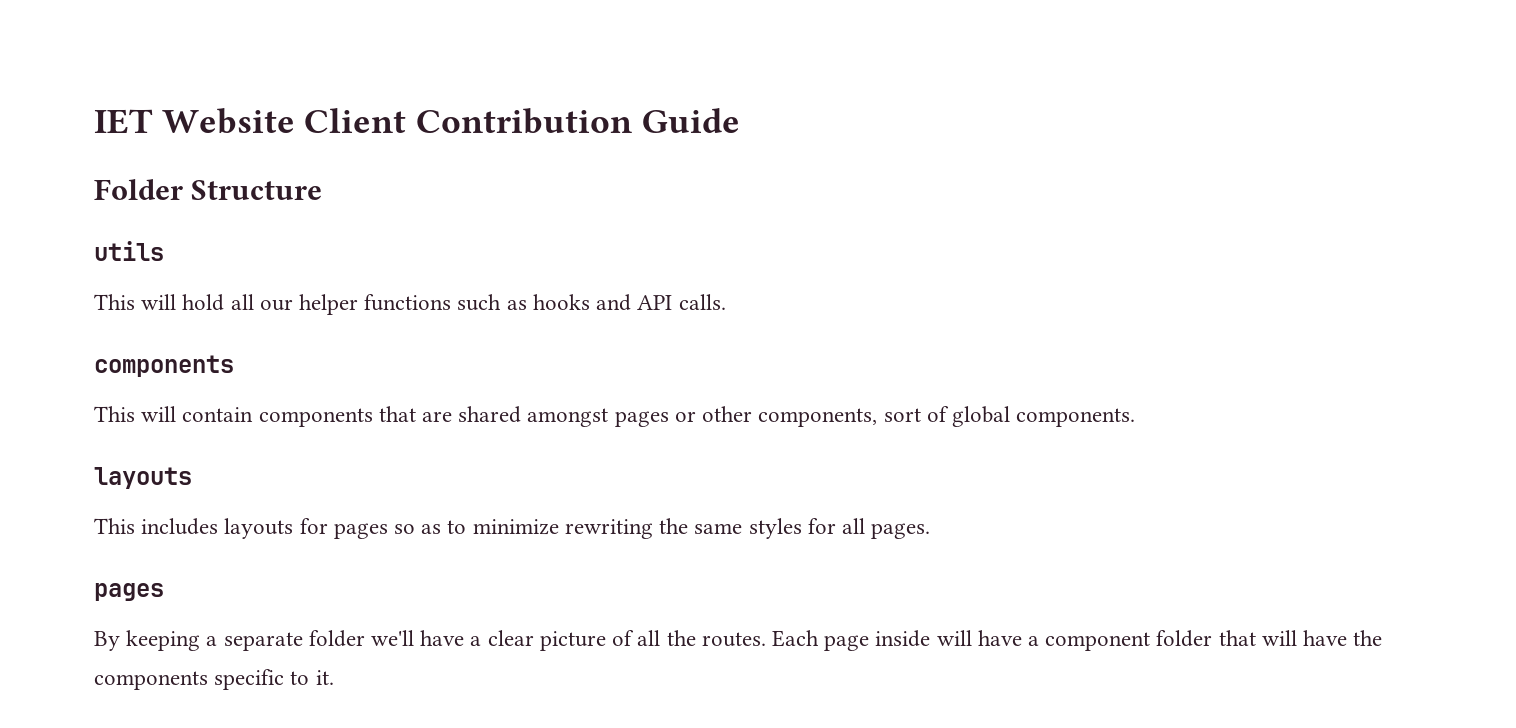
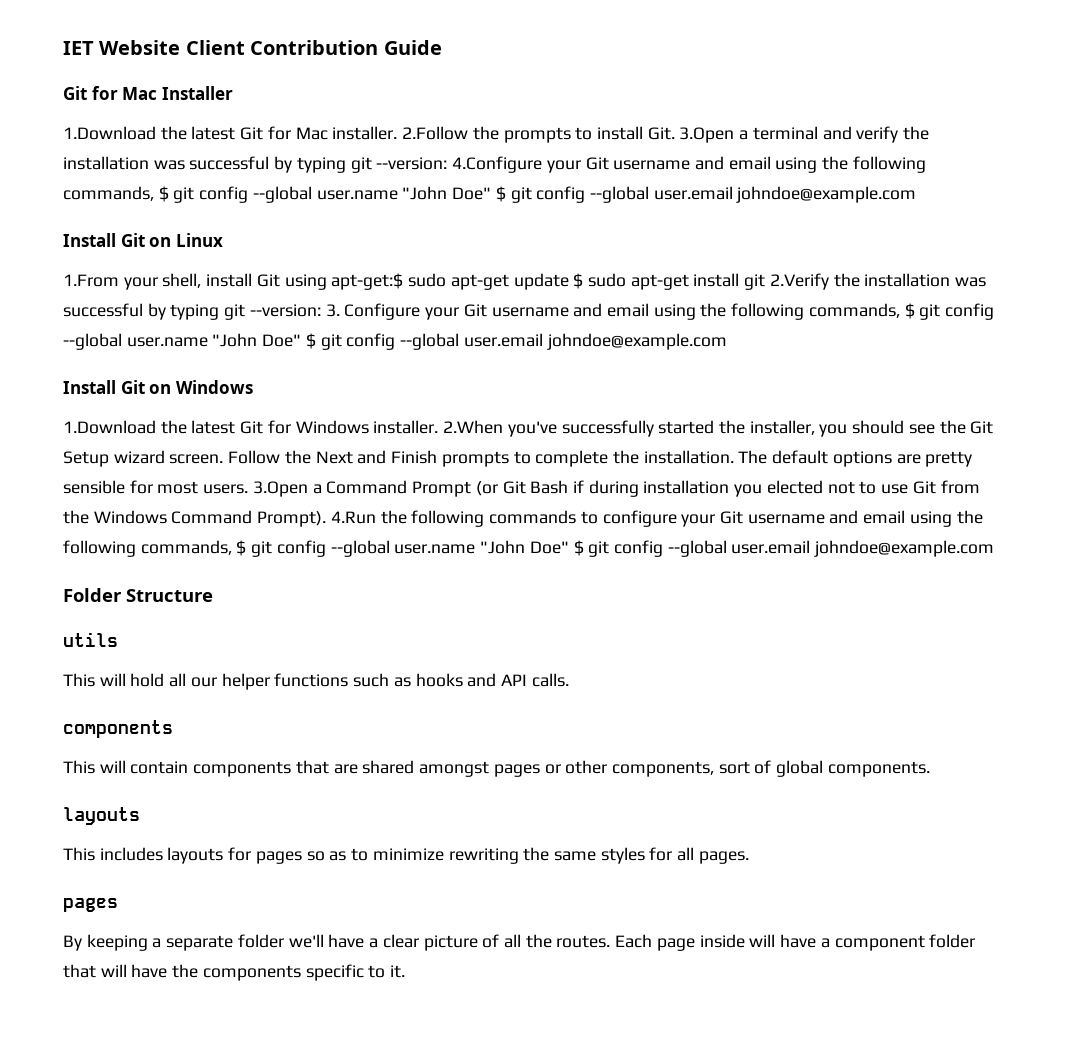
+ Git for Mac Installer
+ 1.Download the latest Git for Mac installer. 2.Follow the prompts to install Git. 3.Open a terminal and verify the installation was successful by typing git --version: 4.Configure your Git username and email using the following commands, $ git config --global user.name "John Doe" $ git config --global user.email johndoe@example.com
+ Install Git on Linux
+ 1.From your shell, install Git using apt-get:$ sudo apt-get update $ sudo apt-get install git 2.Verify the installation was successful by typing git --version: 3. Configure your Git username and email using the following commands, $ git config --global user.name "John Doe" $ git config --global user.email johndoe@example.com
+ Install Git on Windows
+ 1.Download the latest Git for Windows installer. 2.When you've successfully started the installer, you should see the Git Setup wizard screen. Follow the Next and Finish prompts to complete the installation. The default options are pretty sensible for most users. 3.Open a Command Prompt (or Git Bash if during installation you elected not to use Git from the Windows Command Prompt). 4.Run the following commands to configure your Git username and email using the following commands, $ git config --global user.name "John Doe" $ git config --global user.email johndoe@example.com

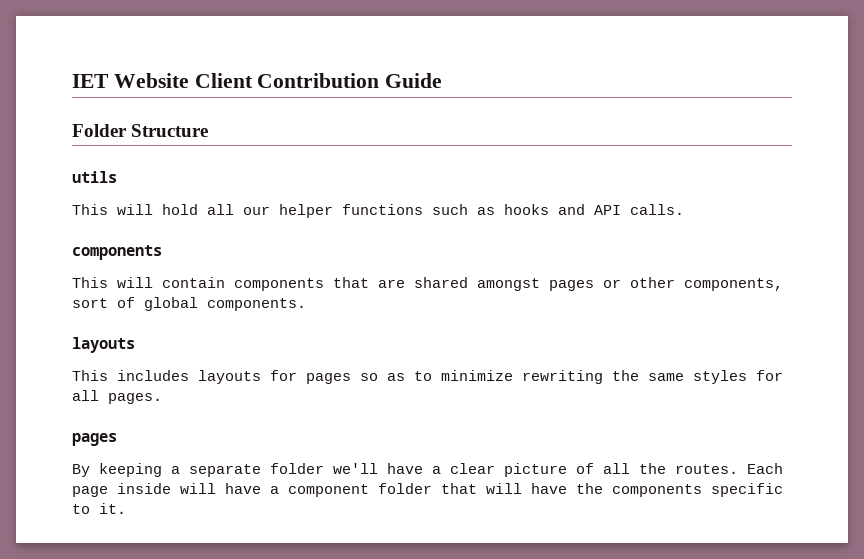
- Git for Mac Installer
- 1.Download the latest Git for Mac installer. 2.Follow the prompts to install Git. 3.Open a terminal and verify the installation was successful by typing git --version: 4.Configure your Git username and email using the following commands, $ git config --global user.name "John Doe" $ git config --global user.email johndoe@example.com
- Install Git on Linux
- 1.From your shell, install Git using apt-get:$ sudo apt-get update $ sudo apt-get install git 2.Verify the installation was successful by typing git --version: 3. Configure your Git username and email using the following commands, $ git config --global user.name "John Doe" $ git config --global user.email johndoe@example.com
- Install Git on Windows
- 1.Download the latest Git for Windows installer. 2.When you've successfully started the installer, you should see the Git Setup wizard screen. Follow the Next and Finish prompts to complete the installation. The default options are pretty sensible for most users. 3.Open a Command Prompt (or Git Bash if during installation you elected not to use Git from the Windows Command Prompt). 4.Run the following commands to configure your Git username and email using the following commands, $ git config --global user.name "John Doe" $ git config --global user.email johndoe@example.com

